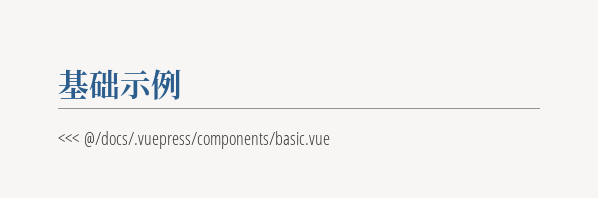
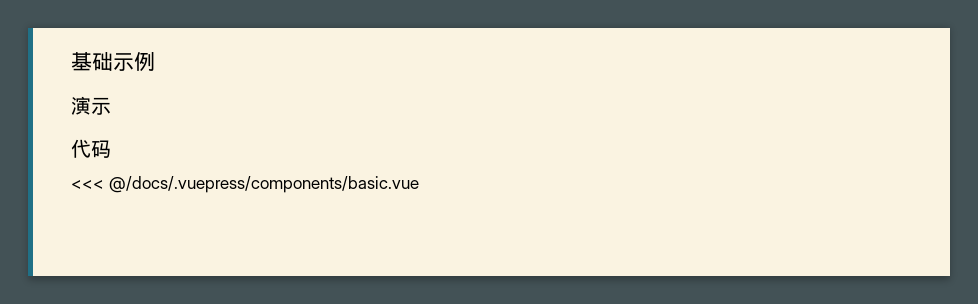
+ 演示
+ 代码

